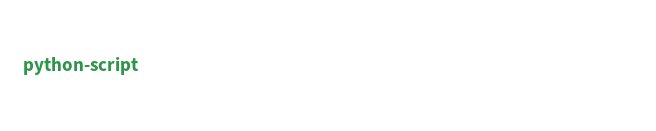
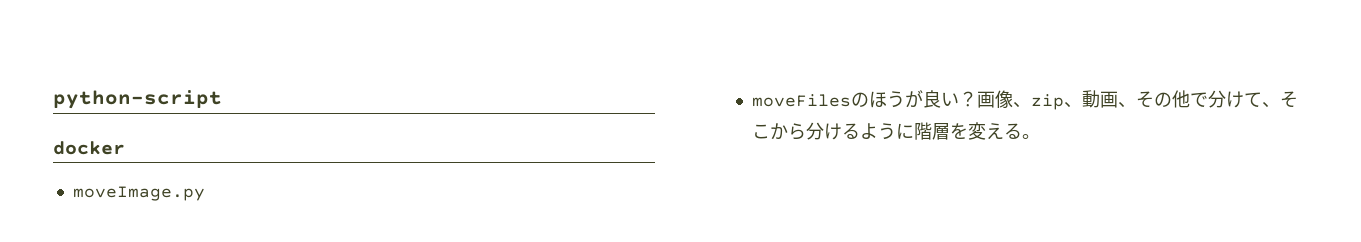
+ docker
+ moveImage.py
+ moveFilesのほうが良い？画像、zip、動画、その他で分けて、そこから分けるように階層を変える。

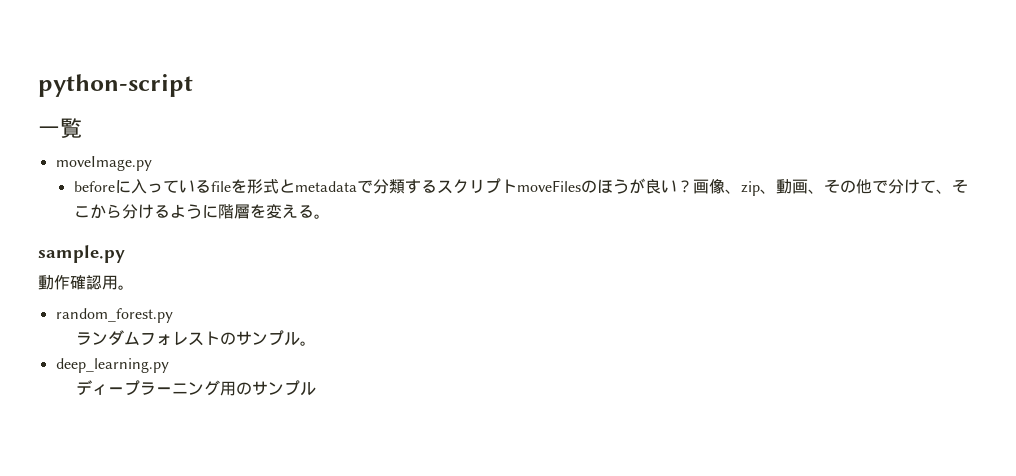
- docker
+ 一覧
- moveFilesのほうが良い？
+ beforeに入っているfileを形式とmetadataで分類するスクリプトmoveFilesのほうが良い？
+ sample.py
+ 動作確認用。
+ random_forest.py
+ ランダムフォレストのサンプル。
+ deep_learning.py
+ ディープラーニング用のサンプル

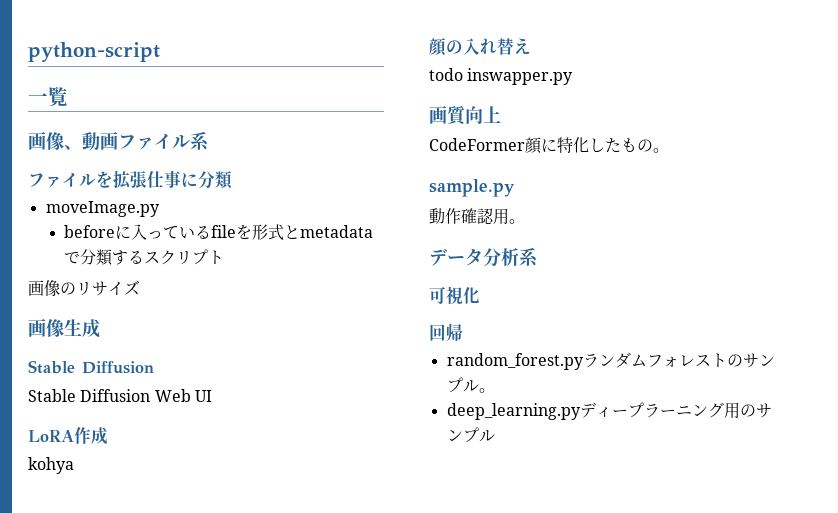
+ 画像、動画ファイル系
+ ファイルを拡張仕事に分類
- beforeに入っているfileを形式とmetadataで分類するスクリプトmoveFilesのほうが良い？画像、zip、動画、その他で分けて、そこから分けるように階層を変える。
+ beforeに入っているfileを形式とmetadataで分類するスクリプト
+ 画像のリサイズ
+ 画像生成
+ Stable Diffusion
+ Stable Diffusion Web UI
+ LoRA作成
+ kohya
+ 顔の入れ替え
+ todo inswapper.py
+ 画質向上
+ CodeFormer顔に特化したもの。
+ データ分析系
+ 可視化
+ 回帰
- random_forest.py
- ランダムフォレストのサンプル。
+ random_forest.pyランダムフォレストのサンプル。
- deep_learning.py
- ディープラーニング用のサンプル
+ deep_learning.pyディープラーニング用のサンプル

